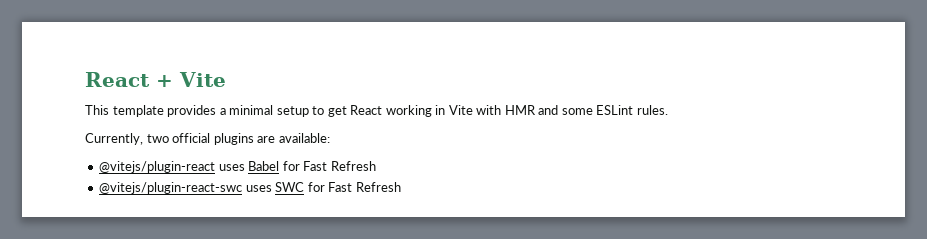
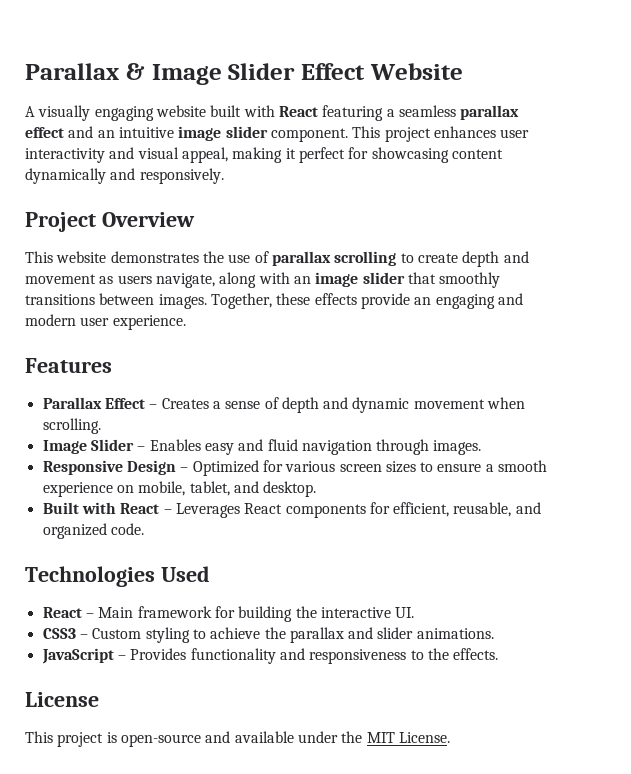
- React + Vite
- This template provides a minimal setup to get React working in Vite with HMR and some ESLint rules.
- Currently, two official plugins are available:
- @vitejs/plugin-react uses Babel for Fast Refresh
- @vitejs/plugin-react-swc uses SWC for Fast Refresh
+ Parallax & Image Slider Effect Website
+ A visually engaging website built with React featuring a seamless parallax effect and an intuitive image slider component. This project enhances user interactivity and visual appeal, making it perfect for showcasing content dynamically and responsively.
+ Project Overview
+ This website demonstrates the use of parallax scrolling to create depth and movement as users navigate, along with an image slider that smoothly transitions between images. Together, these effects provide an engaging and modern user experience.
+ Features
+ Parallax Effect – Creates a sense of depth and dynamic movement when scrolling.
+ Image Slider – Enables easy and fluid navigation through images.
+ Responsive Design – Optimized for various screen sizes to ensure a smooth experience on mobile, tablet, and desktop.
+ Built with React – Leverages React components for efficient, reusable, and organized code.
+ Technologies Used
+ React – Main framework for building the interactive UI.
+ CSS3 – Custom styling to achieve the parallax and slider animations.
+ JavaScript – Provides functionality and responsiveness to the effects.
+ License
+ This project is open-source and available under the MIT License.

